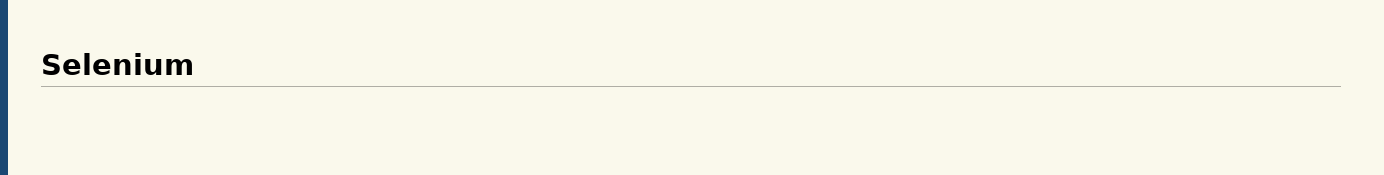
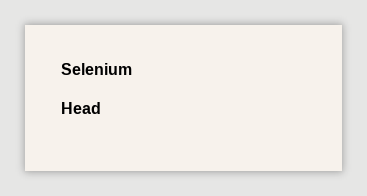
+ Head

